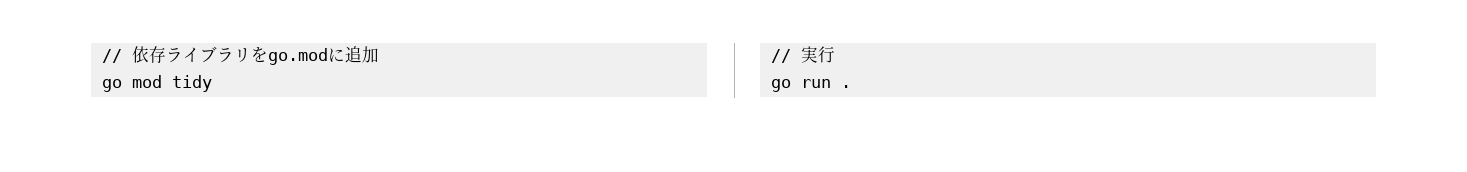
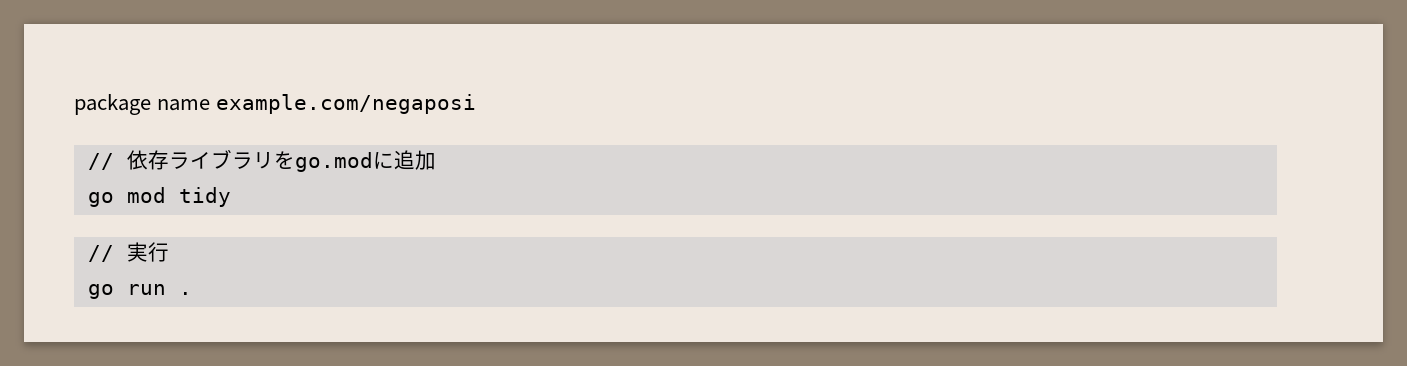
+ package name example.com/negaposi

